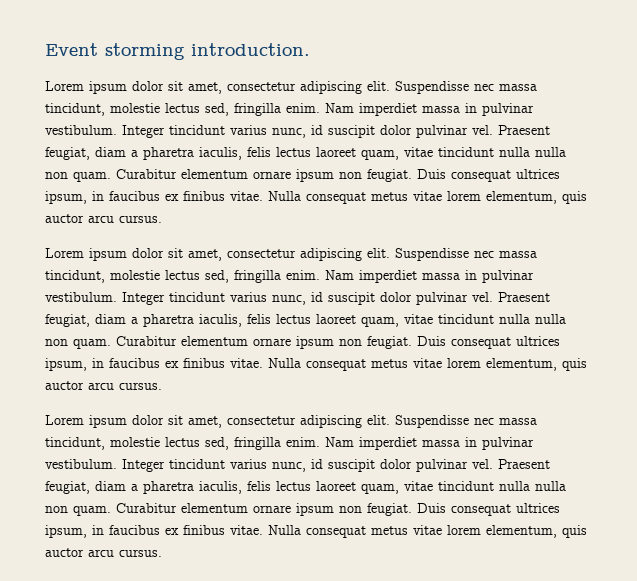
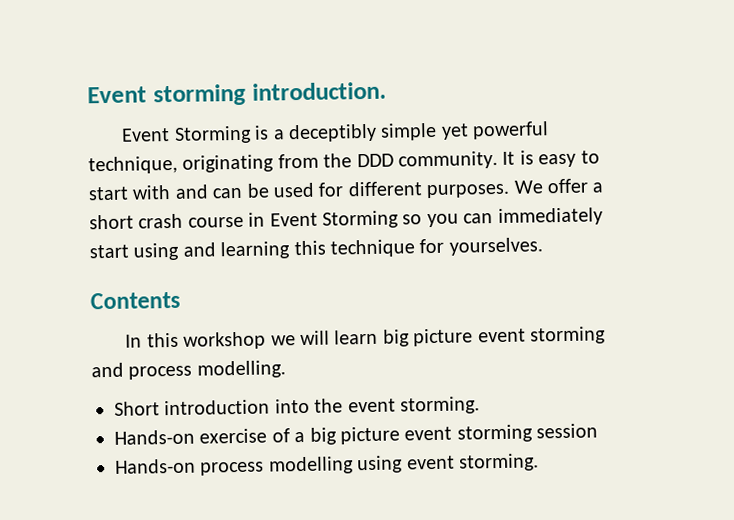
  Event storming introduction.
- Lorem ipsum dolor sit amet, consectetur adipiscing elit. Suspendisse nec massa tincidunt, molestie lectus sed, fringilla enim. Nam imperdiet massa in pulvinar vestibulum. Integer tincidunt varius nunc, id suscipit dolor pulvinar vel. Praesent feugiat, diam a pharetra iaculis, felis lectus laoreet quam, vitae tincidunt nulla nulla non quam. Curabitur elementum ornare ipsum non feugiat. Duis consequat ultrices ipsum, in faucibus ex finibus vitae. Nulla consequat metus vitae lorem elementum, quis auctor arcu cursus.
- Lorem ipsum dolor sit amet, consectetur adipiscing elit. Suspendisse nec massa tincidunt, molestie lectus sed, fringilla enim. Nam imperdiet massa in pulvinar vestibulum. Integer tincidunt varius nunc, id suscipit dolor pulvinar vel. Praesent feugiat, diam a pharetra iaculis, felis lectus laoreet quam, vitae tincidunt nulla nulla non quam. Curabitur elementum ornare ipsum non feugiat. Duis consequat ultrices ipsum, in faucibus ex finibus vitae. Nulla consequat metus vitae lorem elementum, quis auctor arcu cursus.
- Lorem ipsum dolor sit amet, consectetur adipiscing elit. Suspendisse nec massa tincidunt, molestie lectus sed, fringilla enim. Nam imperdiet massa in pulvinar vestibulum. Integer tincidunt varius nunc, id suscipit dolor pulvinar vel. Praesent feugiat, diam a pharetra iaculis, felis lectus laoreet quam, vitae tincidunt nulla nulla non quam. Curabitur elementum ornare ipsum non feugiat. Duis consequat ultrices ipsum, in faucibus ex finibus vitae. Nulla consequat metus vitae lorem elementum, quis auctor arcu cursus.
+ Event Storming is a deceptibly simple yet powerful technique, originating from the DDD community. It is easy to start with and can be used for different purposes. We offer a short crash course in Event Storming so you can immediately start using and learning this technique for yourselves.
+ Contents
+ In this workshop we will learn big picture event storming and process modelling.
+ Short introduction into the event storming.
+ Hands-on exercise of a big picture event storming session
+ Hands-on process modelling using event storming.

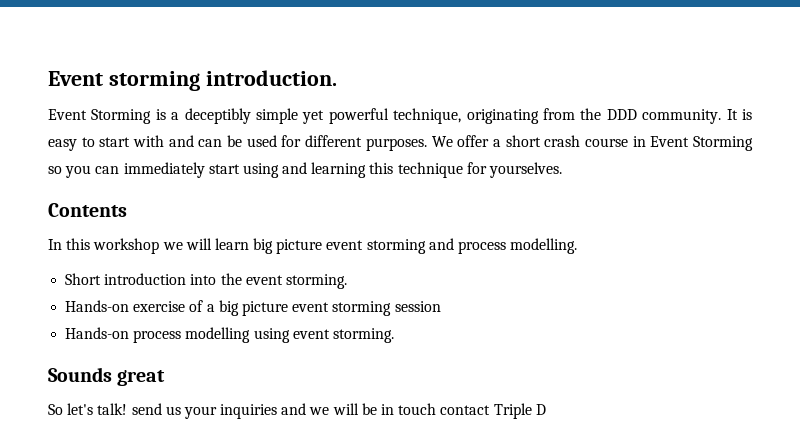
+ Sounds great
+ So let's talk! send us your inquiries and we will be in touch contact Triple D

